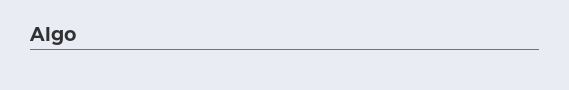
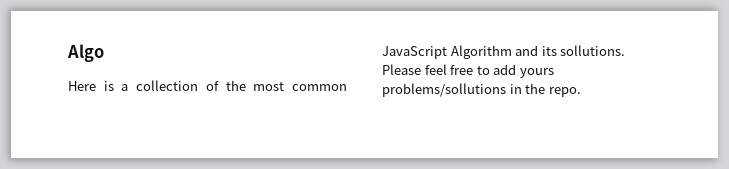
+ Here is a collection of the most common JavaScript Algorithm and its sollutions. Please feel free to add yours problems/sollutions in the repo.

